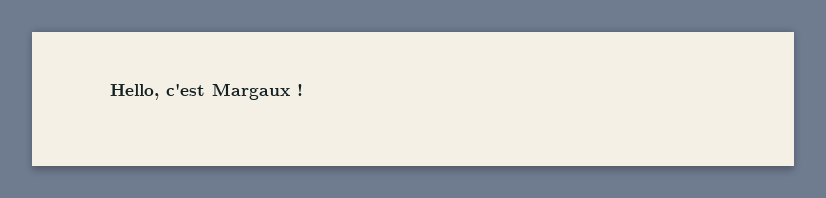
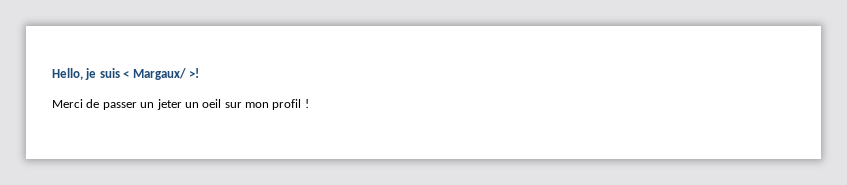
- Hello, c'est Margaux !
+ Hello, je suis < Margaux/ >!
+ Merci de passer un jeter un oeil sur mon profil !

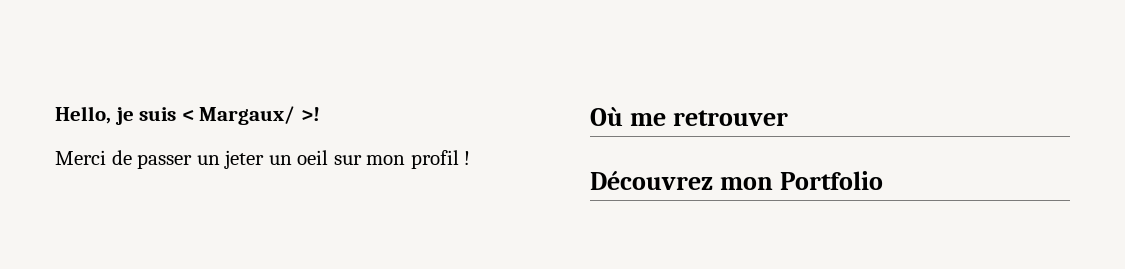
+ Où me retrouver
+ Découvrez mon Portfolio

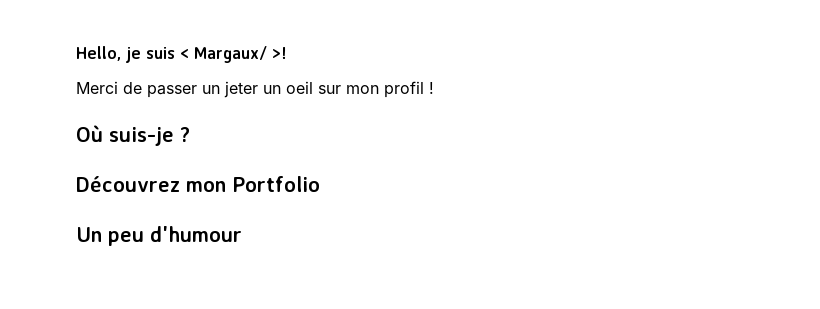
- Où me retrouver
+ Où suis-je ?
+ Un peu d'humour

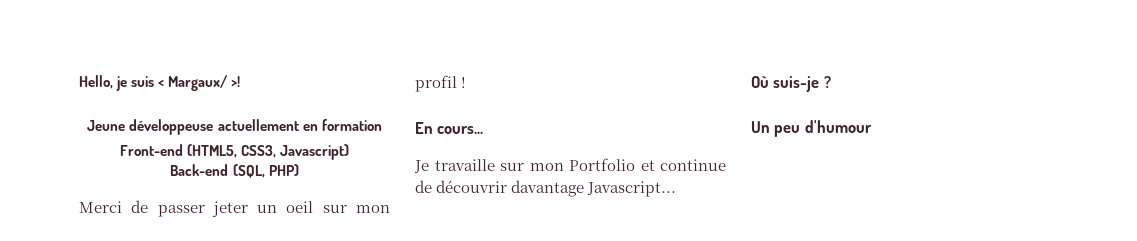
+ Jeune développeuse actuellement en formation
+ Front-end (HTML5, CSS3, Javascript)
+ Back-end (SQL, PHP)
- Merci de passer un jeter un oeil sur mon profil !
+ Merci de passer jeter un oeil sur mon profil !
+ En cours...
+ Je travaille sur mon Portfolio et continue de découvrir davantage Javascript...
- Découvrez mon Portfolio

